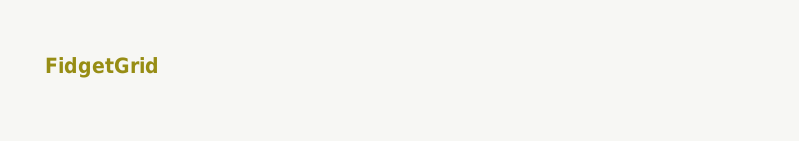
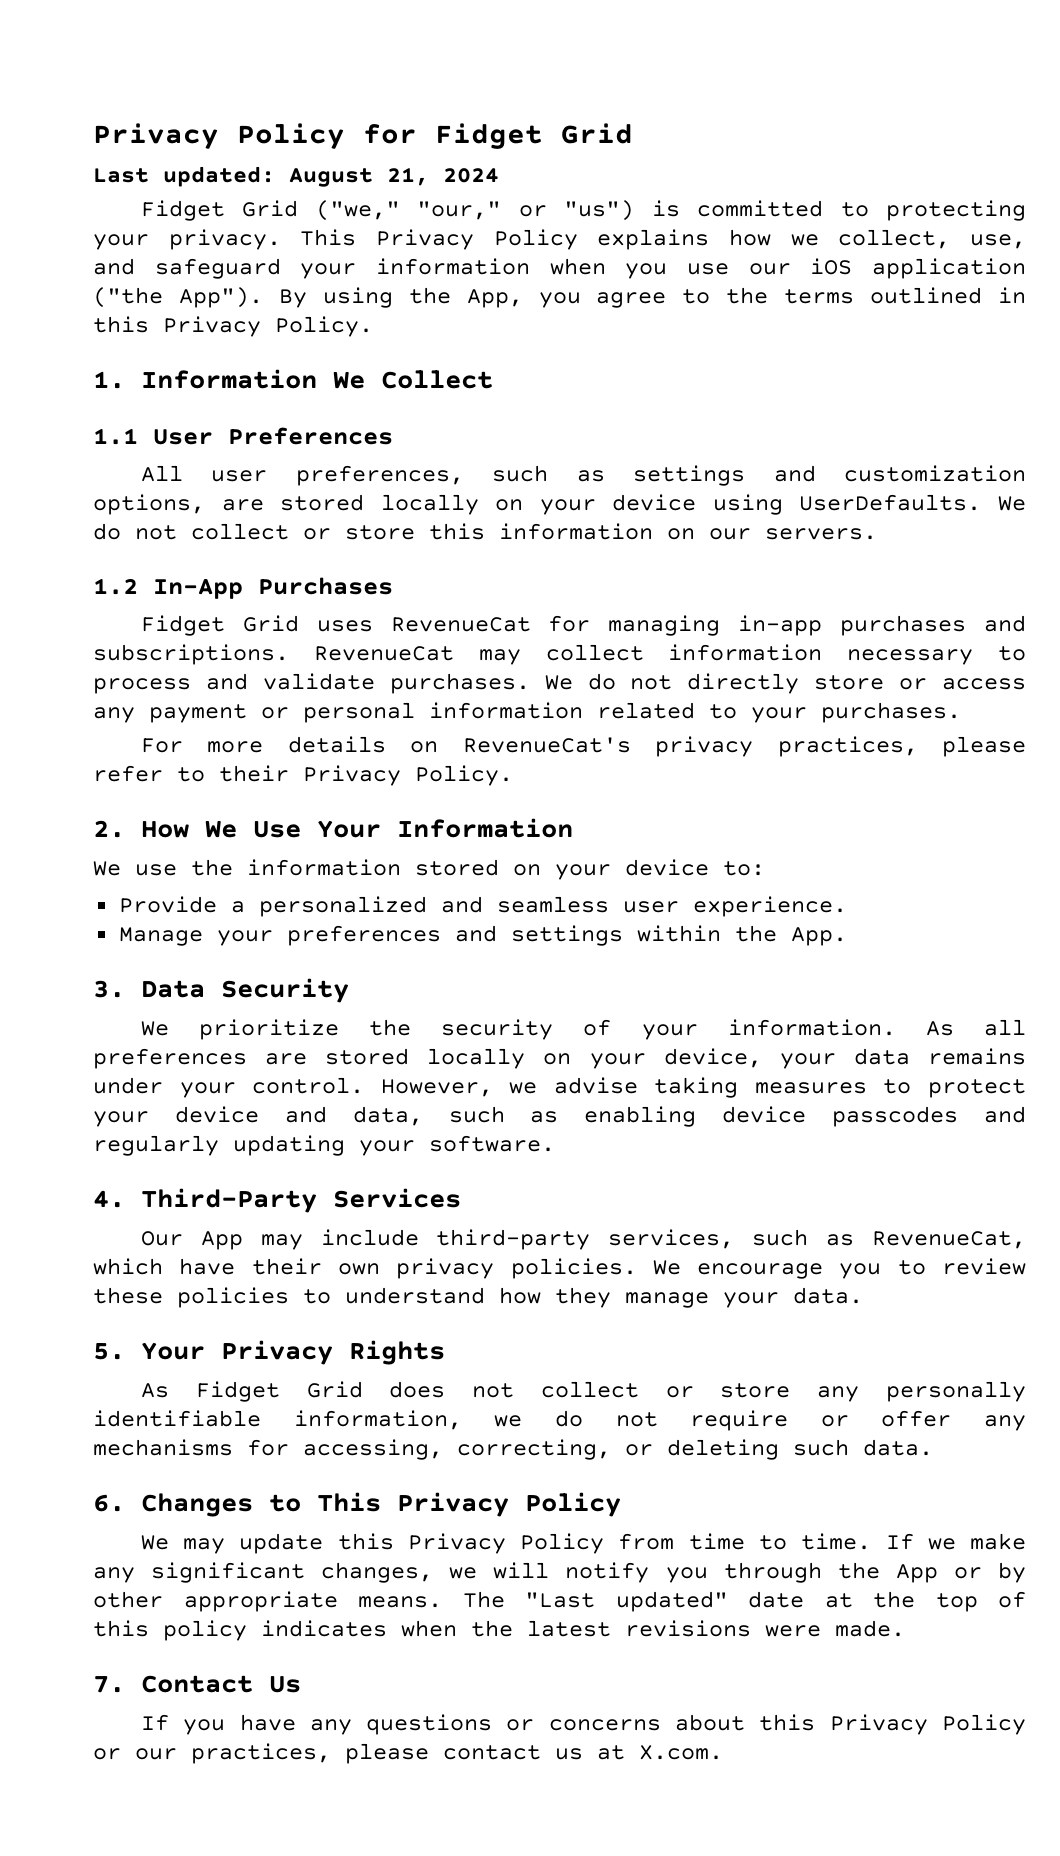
- FidgetGrid
+ Privacy Policy for Fidget Grid
+ Last updated: August 21, 2024
+ Fidget Grid ("we," "our," or "us") is committed to protecting your privacy. This Privacy Policy explains how we collect, use, and safeguard your information when you use our iOS application ("the App"). By using the App, you agree to the terms outlined in this Privacy Policy.
+ 1. Information We Collect
+ 1.1 User Preferences
+ All user preferences, such as settings and customization options, are stored locally on your device using UserDefaults. We do not collect or store this information on our servers.
+ 1.2 In-App Purchases
+ Fidget Grid uses RevenueCat for managing in-app purchases and subscriptions. RevenueCat may collect information necessary to process and validate purchases. We do not directly store or access any payment or personal information related to your purchases.
+ For more details on RevenueCat's privacy practices, please refer to their Privacy Policy.
+ 2. How We Use Your Information
+ We use the information stored on your device to:
+ Provide a personalized and seamless user experience.
+ Manage your preferences and settings within the App.
+ 3. Data Security
+ We prioritize the security of your information. As all preferences are stored locally on your device, your data remains under your control. However, we advise taking measures to protect your device and data, such as enabling device passcodes and regularly updating your software.
+ 4. Third-Party Services
+ Our App may include third-party services, such as RevenueCat, which have their own privacy policies. We encourage you to review these policies to understand how they manage your data.
+ 5. Your Privacy Rights
+ As Fidget Grid does not collect or store any personally identifiable information, we do not require or offer any mechanisms for accessing, correcting, or deleting such data.
+ 6. Changes to This Privacy Policy
+ We may update this Privacy Policy from time to time. If we make any significant changes, we will notify you through the App or by other appropriate means. The "Last updated" date at the top of this policy indicates when the latest revisions were made.
+ 7. Contact Us
+ If you have any questions or concerns about this Privacy Policy or our practices, please contact us at X.com.

